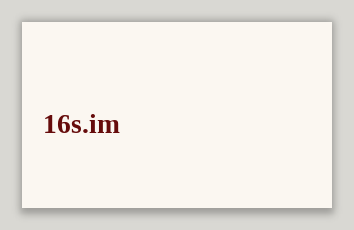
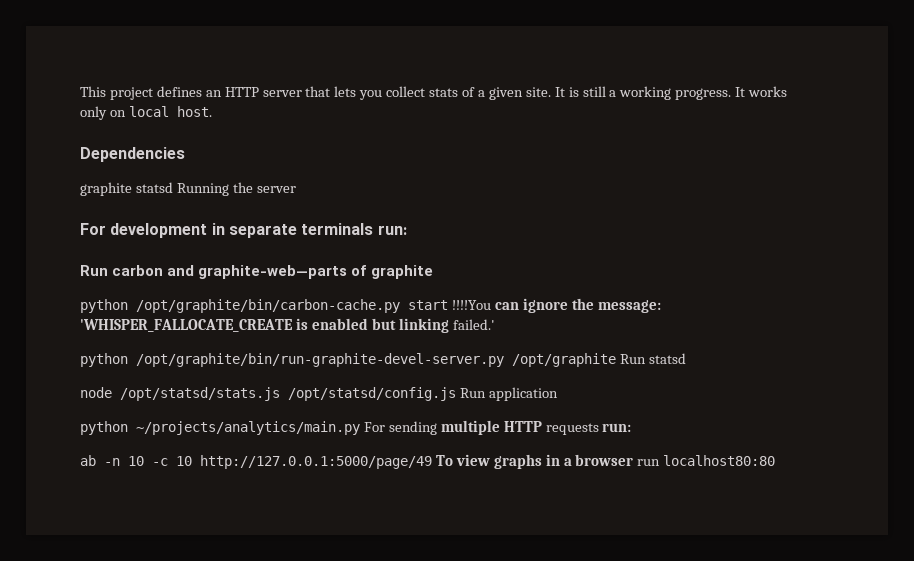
- 16s.im
+ This project defines an HTTP server that lets you collect stats of a given site. It is still a working progress. It works only on local host.
+ Dependencies
+ graphite statsd Running the server
+ For development in separate terminals run:
+ Run carbon and graphite-web—parts of graphite
+ python /opt/graphite/bin/carbon-cache.py start !!!!You can ignore the message: 'WHISPER_FALLOCATE_CREATE is enabled but linking failed.'
+ python /opt/graphite/bin/run-graphite-devel-server.py /opt/graphite Run statsd
+ node /opt/statsd/stats.js /opt/statsd/config.js Run application
+ python ~/projects/analytics/main.py For sending multiple HTTP requests run:
+ ab -n 10 -c 10 http://127.0.0.1:5000/page/49 To view graphs in a browser run localhost80:80

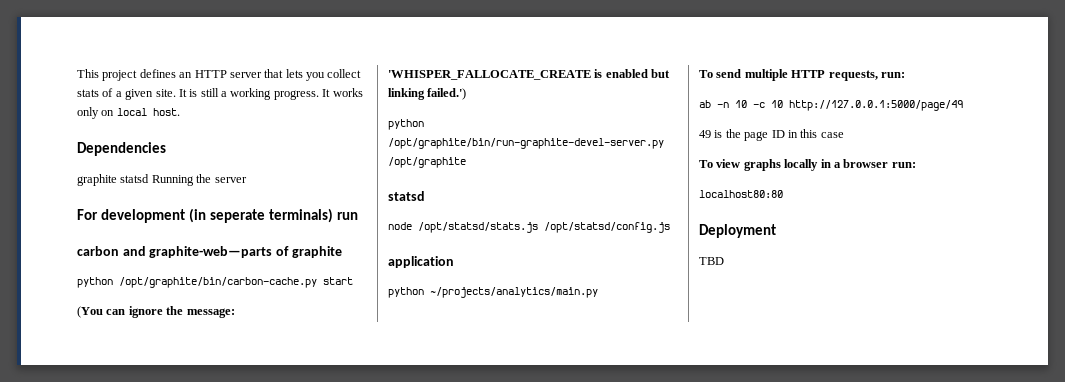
- For development in separate terminals run:
- Run carbon and graphite-web—parts of graphite
+ For development (in seperate terminals) run
+ carbon and graphite-web—parts of graphite
- python /opt/graphite/bin/carbon-cache.py start !!!!You can ignore the message: 'WHISPER_FALLOCATE_CREATE is enabled but linking failed.'
+ python /opt/graphite/bin/carbon-cache.py start
+ (You can ignore the message: 'WHISPER_FALLOCATE_CREATE is enabled but linking failed.')
- python /opt/graphite/bin/run-graphite-devel-server.py /opt/graphite Run statsd
+ python /opt/graphite/bin/run-graphite-devel-server.py /opt/graphite
+ statsd
- node /opt/statsd/stats.js /opt/statsd/config.js Run application
+ node /opt/statsd/stats.js /opt/statsd/config.js
+ application
- python ~/projects/analytics/main.py For sending multiple HTTP requests run:
+ python ~/projects/analytics/main.py
+ To send multiple HTTP requests, run:
- ab -n 10 -c 10 http://127.0.0.1:5000/page/49 To view graphs in a browser run localhost80:80
+ ab -n 10 -c 10 http://127.0.0.1:5000/page/49
+ 49 is the page ID in this case
+ To view graphs locally in a browser run:
+ localhost80:80
+ Deployment
+ TBD

